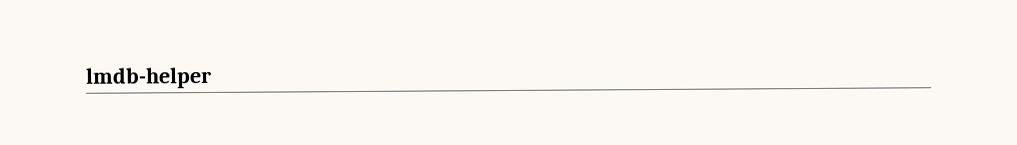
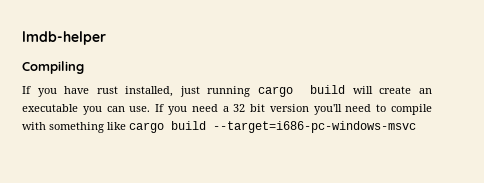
+ Compiling
+ If you have rust installed, just running cargo build will create an executable you can use. If you need a 32 bit version you'll need to compile with something like cargo build --target=i686-pc-windows-msvc

